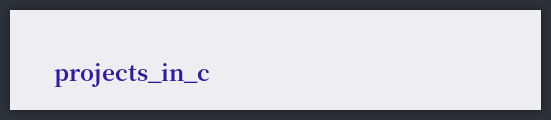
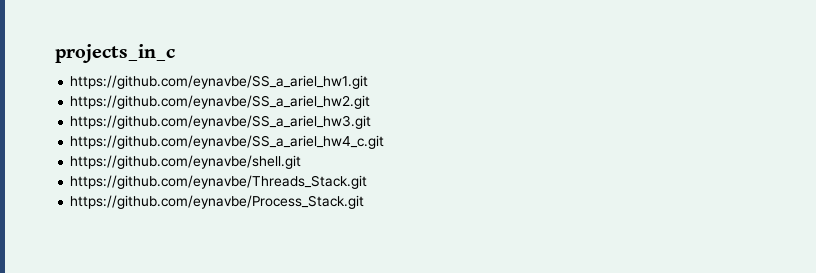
+ https://github.com/eynavbe/SS_a_ariel_hw1.git
+ https://github.com/eynavbe/SS_a_ariel_hw2.git
+ https://github.com/eynavbe/SS_a_ariel_hw3.git
+ https://github.com/eynavbe/SS_a_ariel_hw4_c.git
+ https://github.com/eynavbe/shell.git
+ https://github.com/eynavbe/Threads_Stack.git
+ https://github.com/eynavbe/Process_Stack.git

